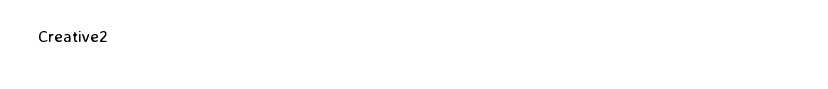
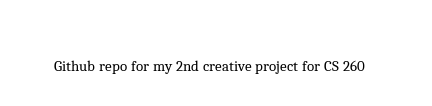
- Creative2
+ Github repo for my 2nd creative project for CS 260

